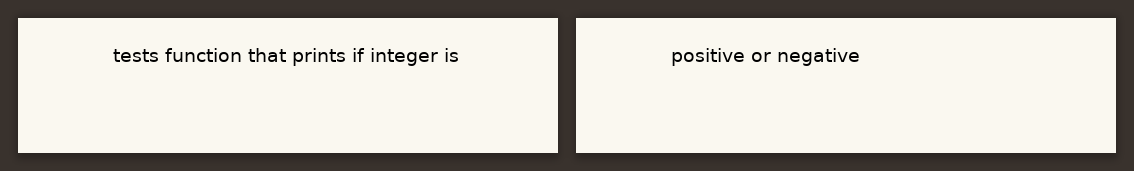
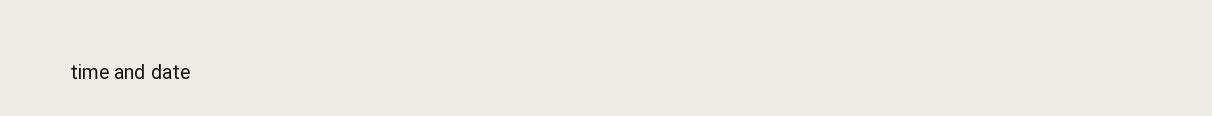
- tests function that prints if integer is positive or negative
+ time and date

